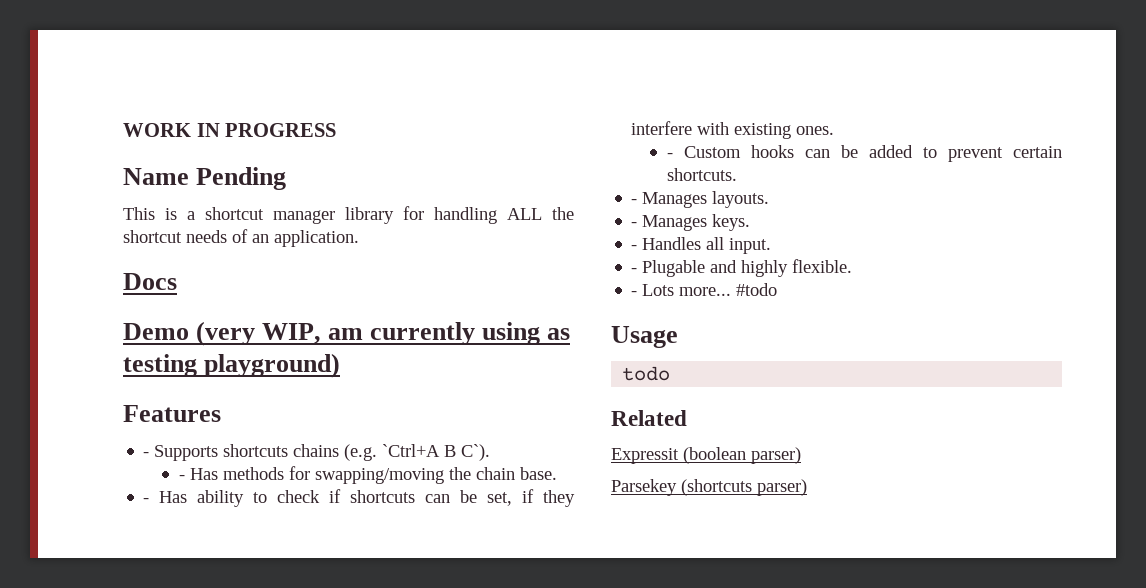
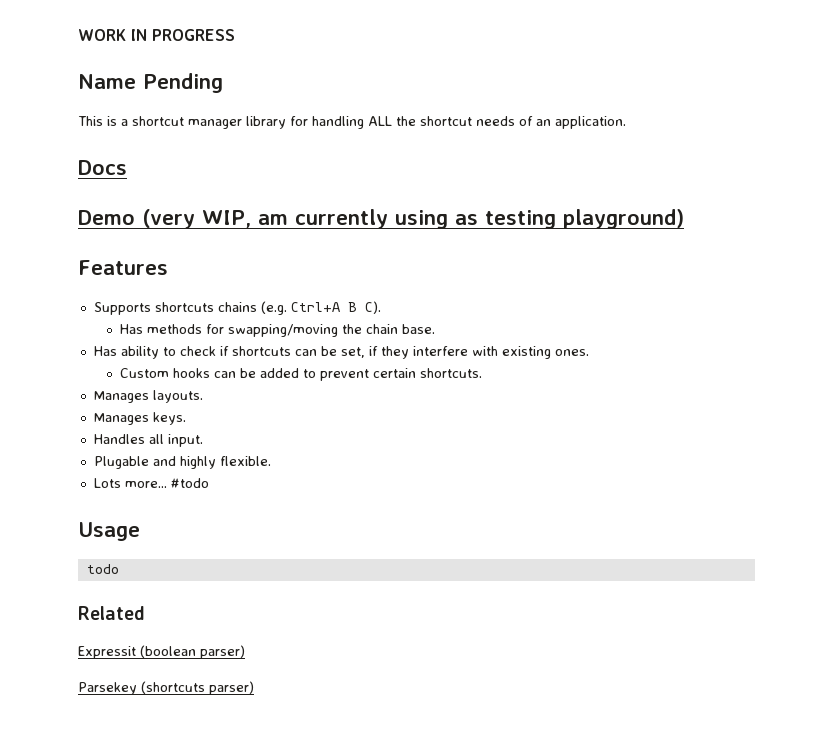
- - Supports shortcuts chains (e.g. `Ctrl+A B C`).
- - Has methods for swapping/moving the chain base.
+ Supports shortcuts chains (e.g. Ctrl+A B C).
+ Has methods for swapping/moving the chain base.
- - Has ability to check if shortcuts can be set, if they interfere with existing ones.
+ Has ability to check if shortcuts can be set, if they interfere with existing ones.
- - Custom hooks can be added to prevent certain shortcuts.
+ Custom hooks can be added to prevent certain shortcuts.
- - Manages layouts.
+ Manages layouts.
- - Manages keys.
+ Manages keys.
- - Handles all input.
+ Handles all input.
- - Plugable and highly flexible.
+ Plugable and highly flexible.
- - Lots more...
+ Lots more...

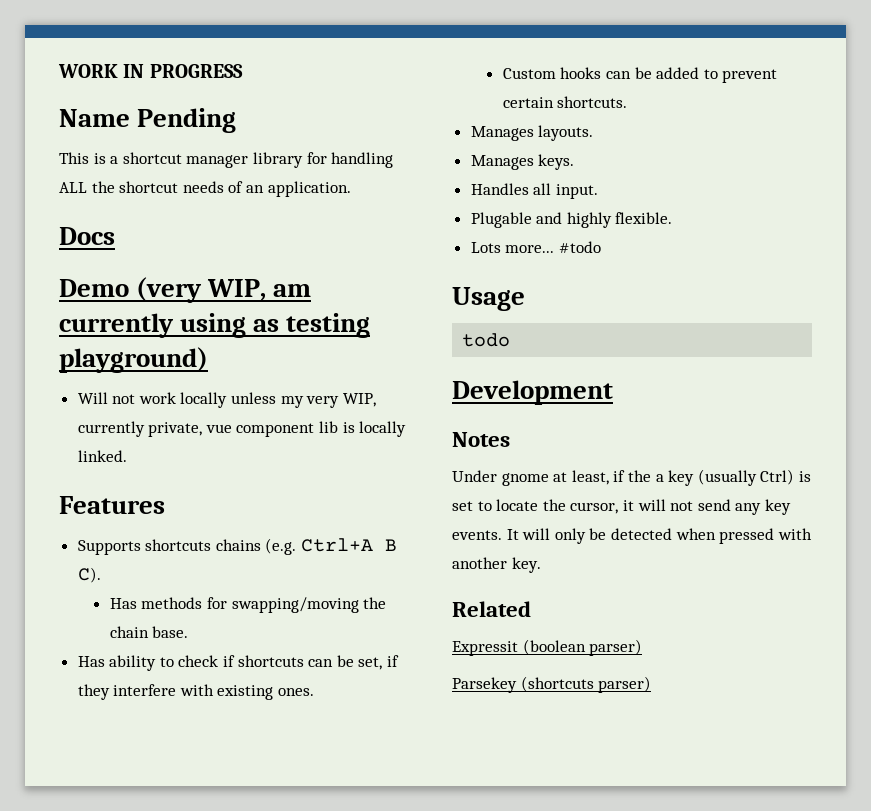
+ Will not work locally unless my very WIP, currently private, vue component lib is locally linked.
+ Development
+ Notes
+ Under gnome at least, if the a key (usually Ctrl) is set to locate the cursor, it will not send any key events. It will only be detected when pressed with another key.

